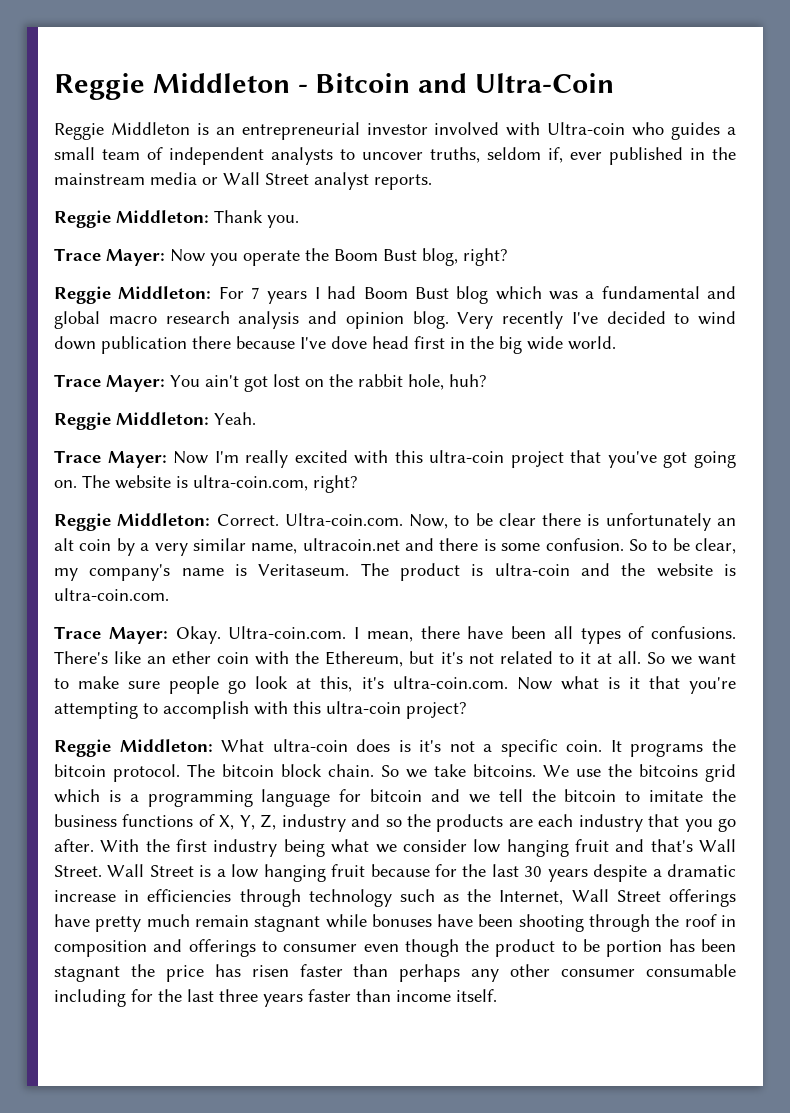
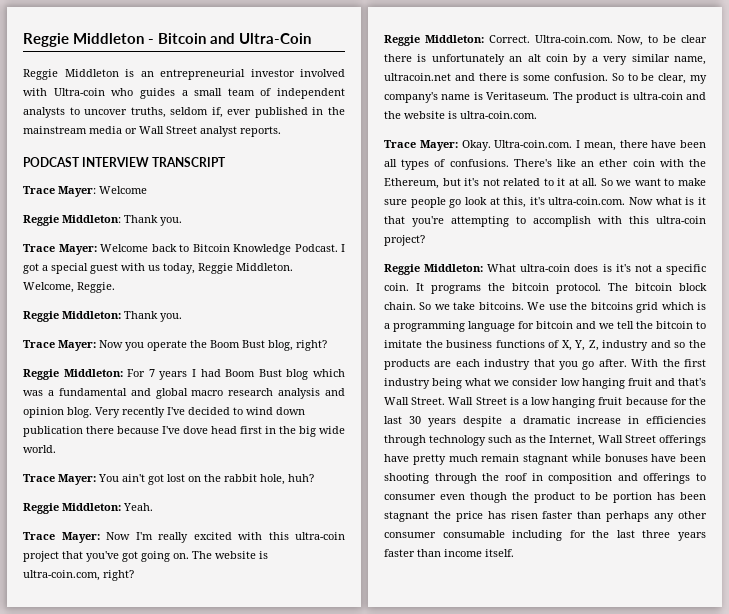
+ PODCAST INTERVIEW TRANSCRIPT
+ Trace Mayer: Welcome
+ Reggie Middleton: Thank you.
+ Trace Mayer: Welcome back to Bitcoin Knowledge Podcast. I got a special guest with us today, Reggie Middleton. Welcome, Reggie.

